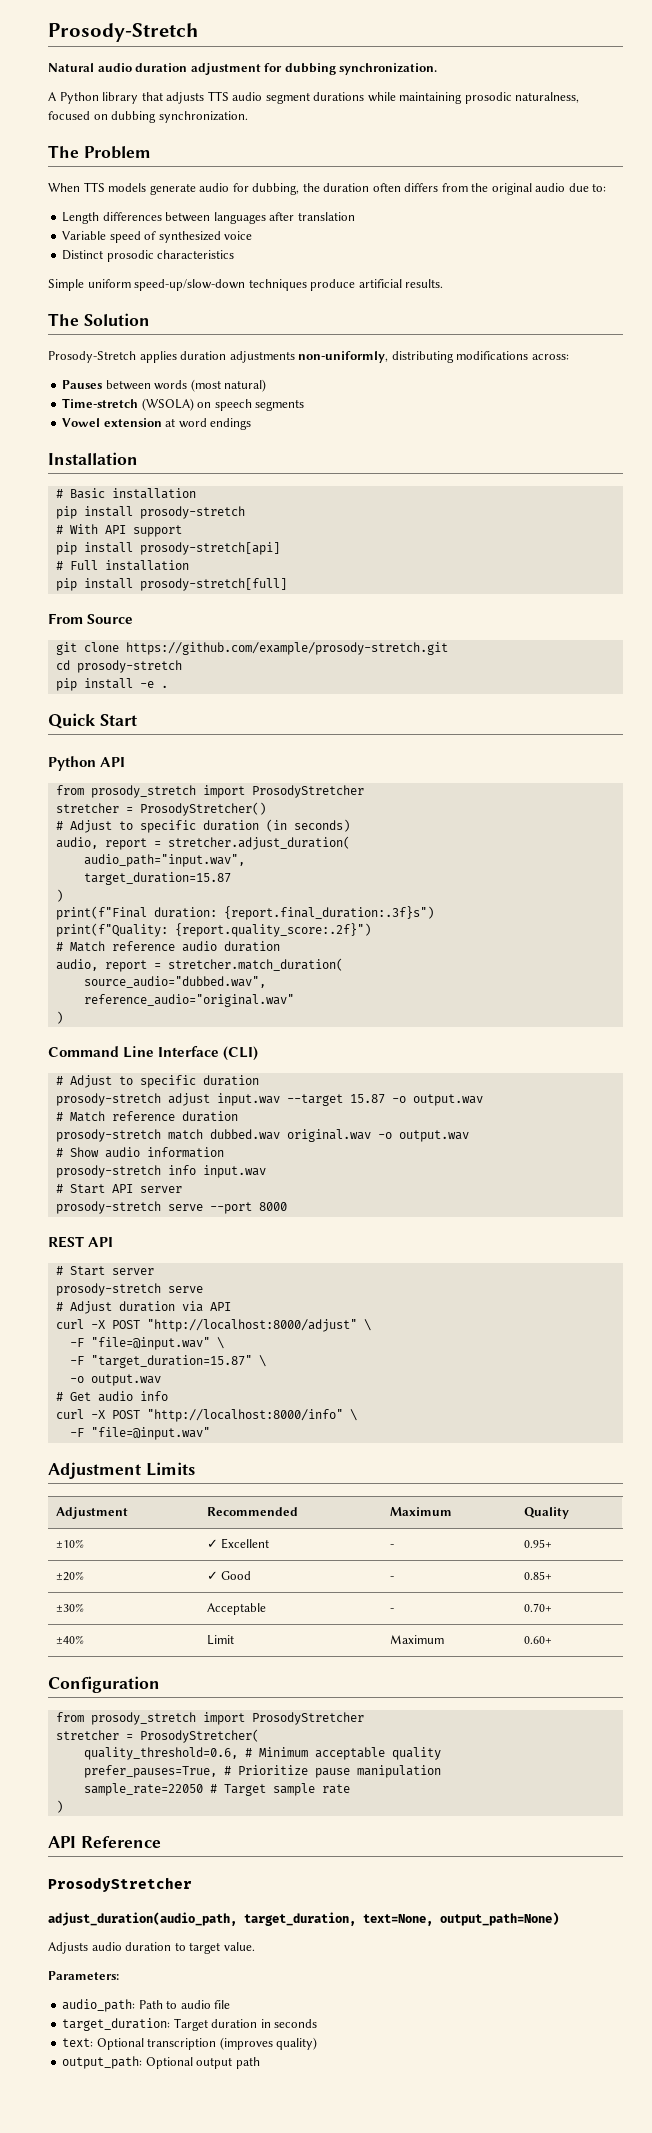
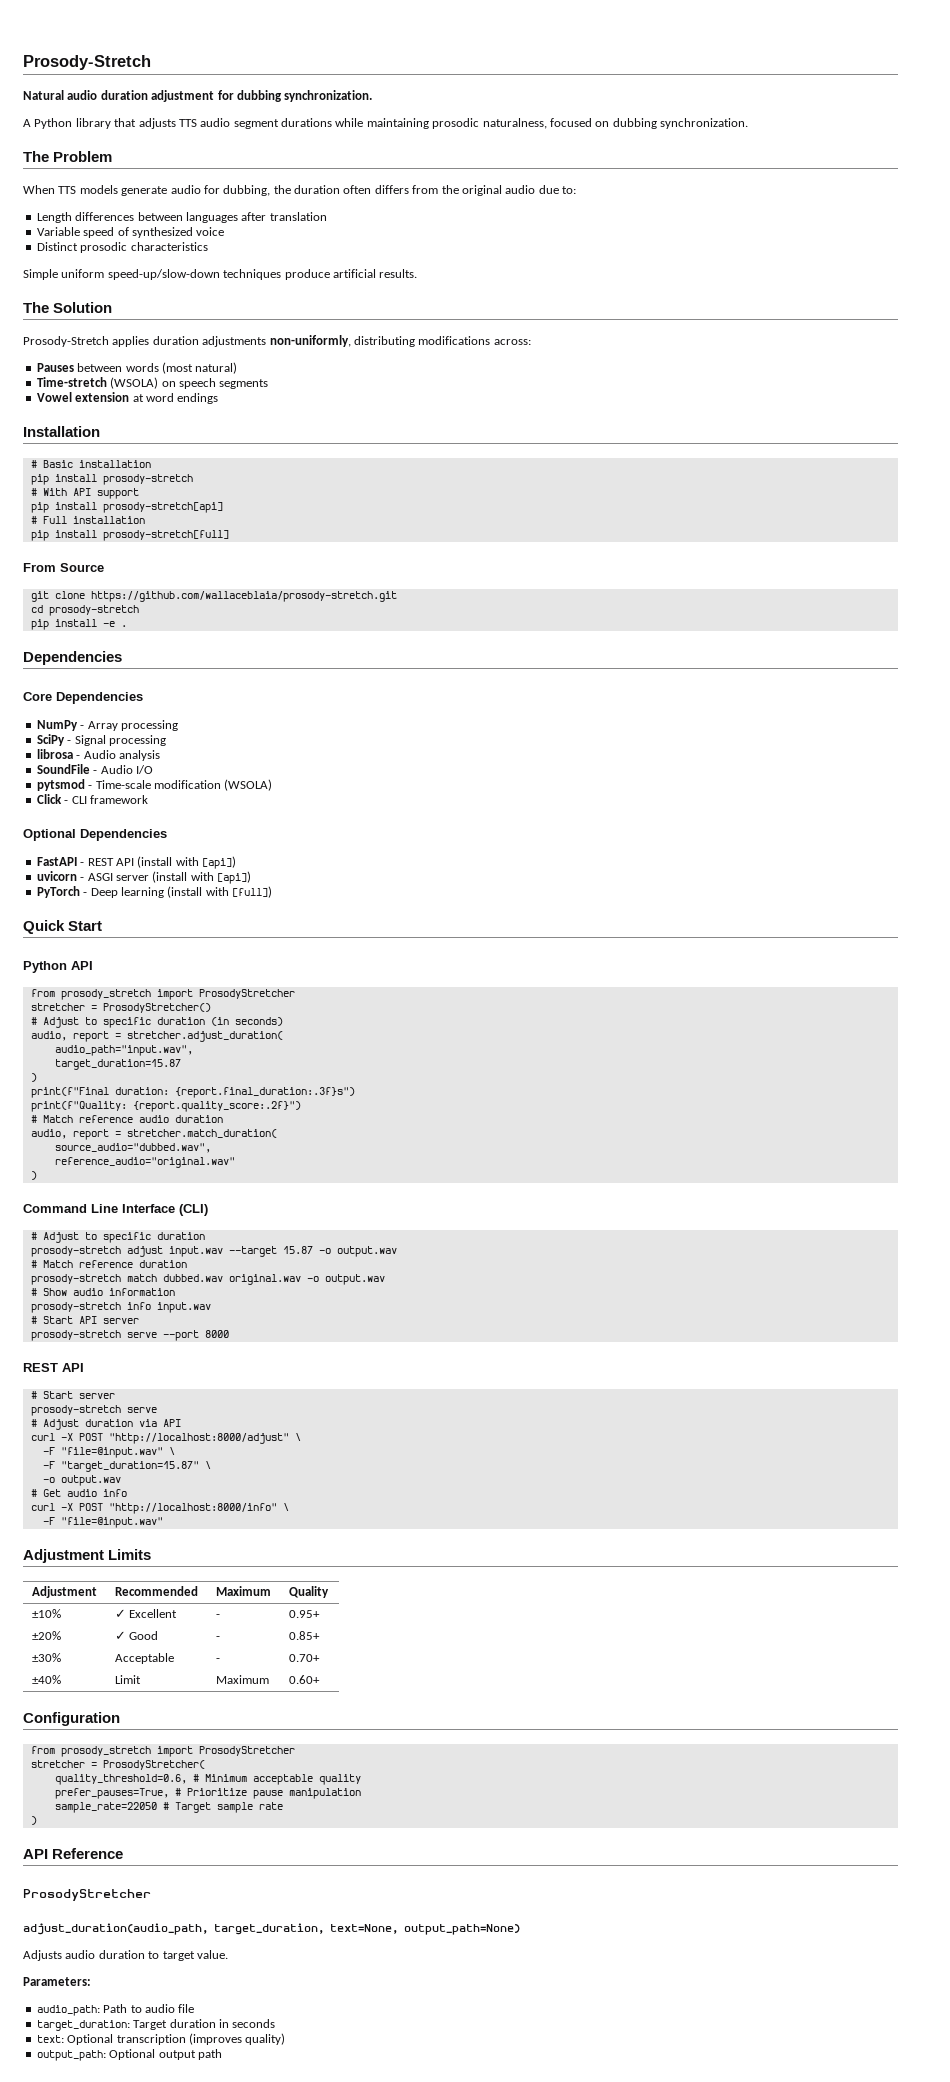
- git clone https://github.com/example/prosody-stretch.git
+ git clone https://github.com/wallaceblaia/prosody-stretch.git
  pip install -e .
+ Dependencies
+ Core Dependencies
+ NumPy - Array processing
+ SciPy - Signal processing
+ librosa - Audio analysis
+ SoundFile - Audio I/O
+ pytsmod - Time-scale modification (WSOLA)
+ Click - CLI framework
+ Optional Dependencies
+ FastAPI - REST API (install with [api])
+ uvicorn - ASGI server (install with [api])
+ PyTorch - Deep learning (install with [full])

